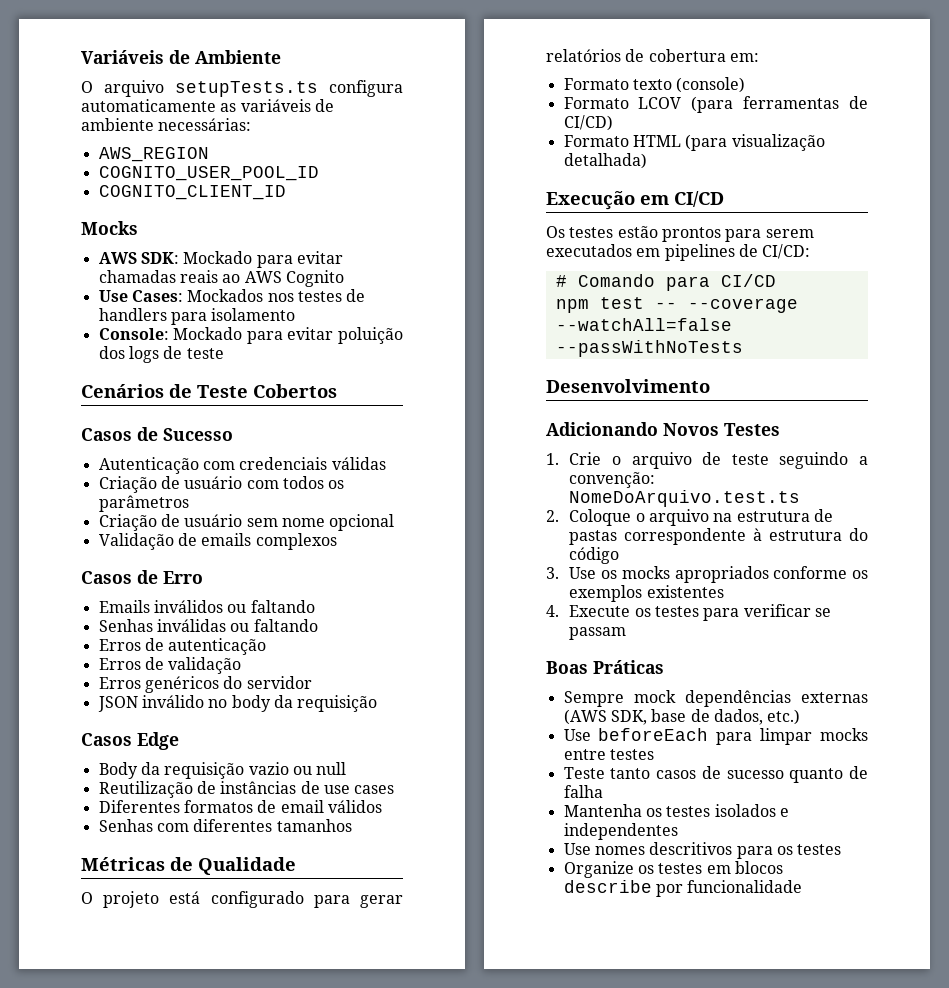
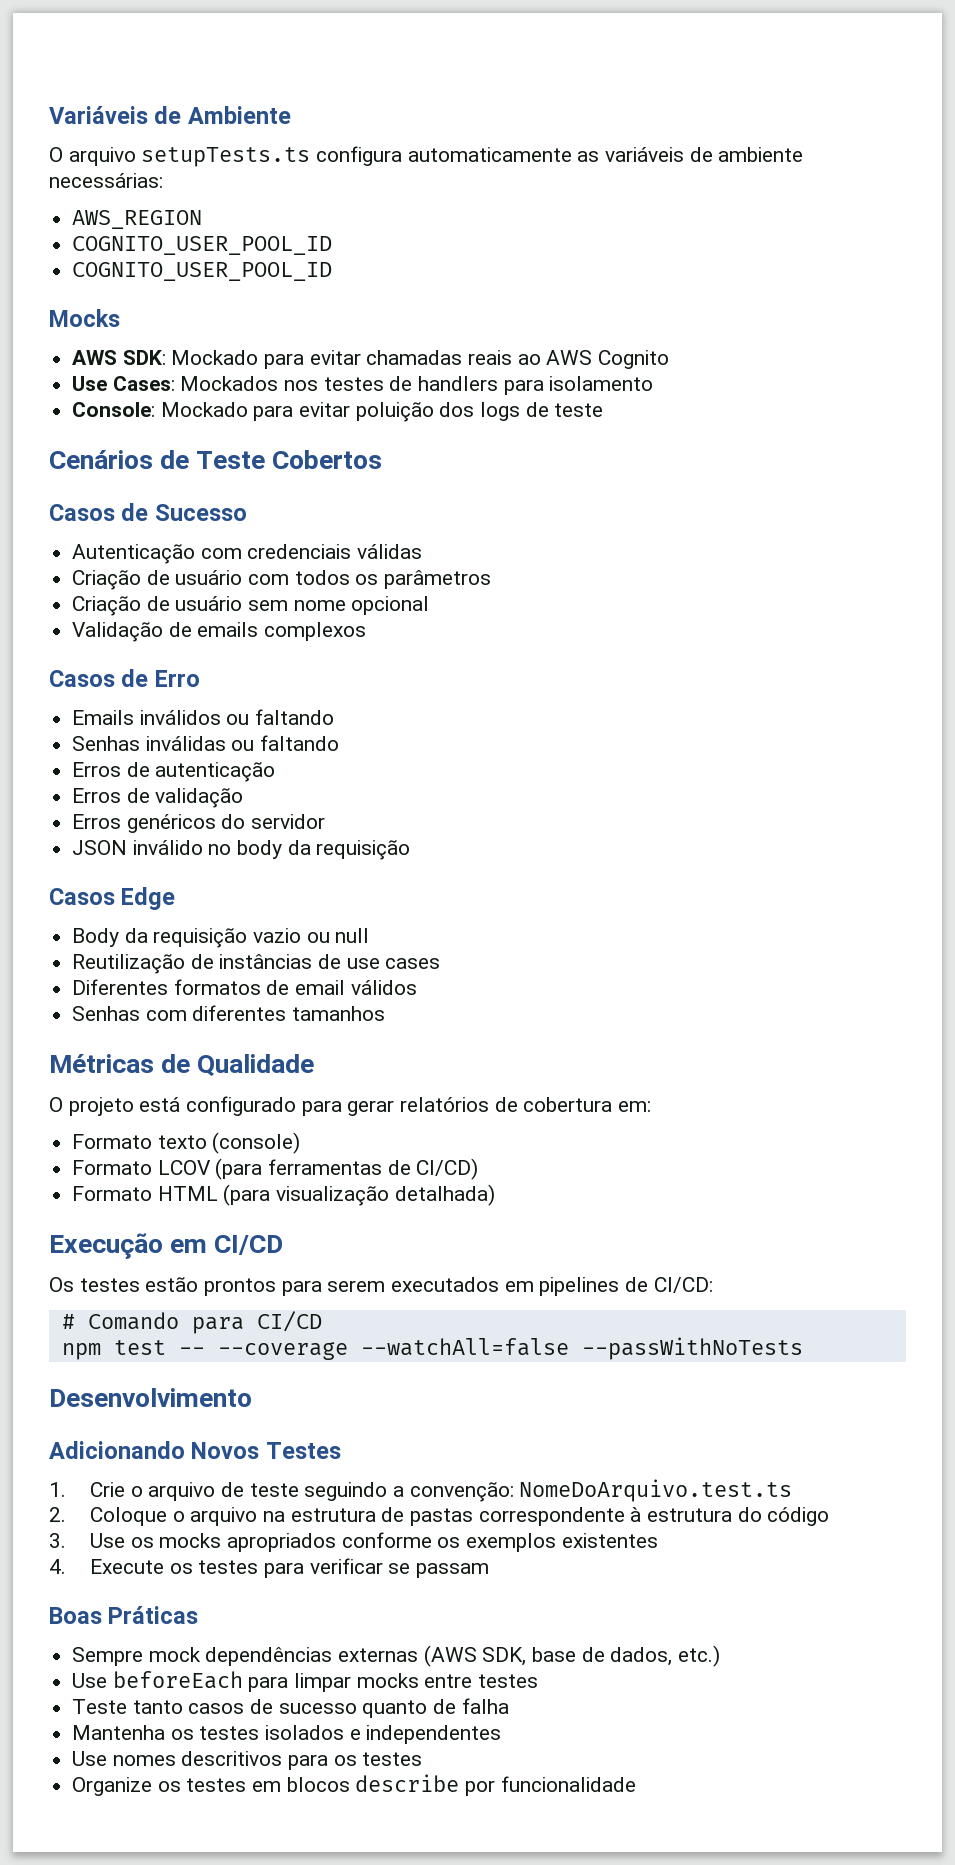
  AWS_REGION
  COGNITO_USER_POOL_ID
- COGNITO_CLIENT_ID
+ COGNITO_USER_POOL_ID

